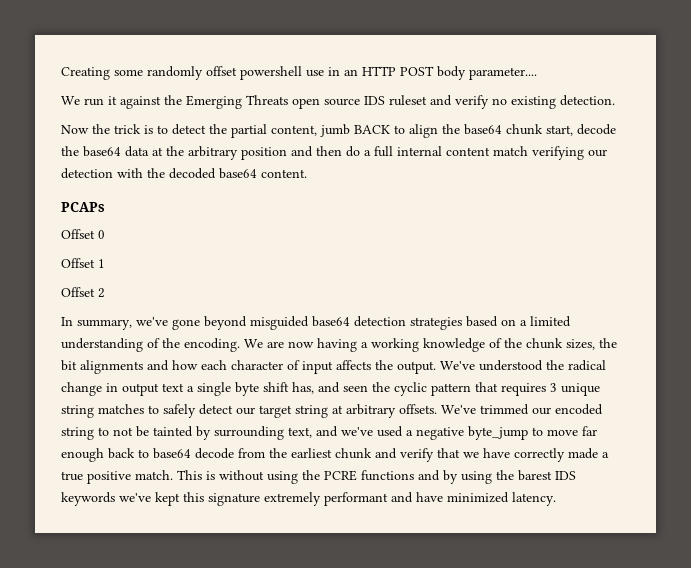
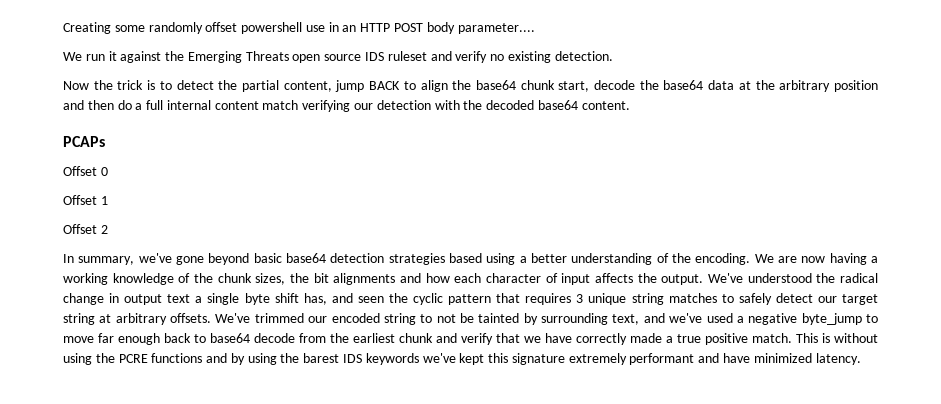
- Now the trick is to detect the partial content, jumb BACK to align the base64 chunk start, decode the base64 data at the arbitrary position and then do a full internal content match verifying our detection with the decoded base64 content.
+ Now the trick is to detect the partial content, jump BACK to align the base64 chunk start, decode the base64 data at the arbitrary position and then do a full internal content match verifying our detection with the decoded base64 content.
- In summary, we've gone beyond misguided base64 detection strategies based on a limited understanding of the encoding.
+ In summary, we've gone beyond basic base64 detection strategies based using a better understanding of the encoding.

